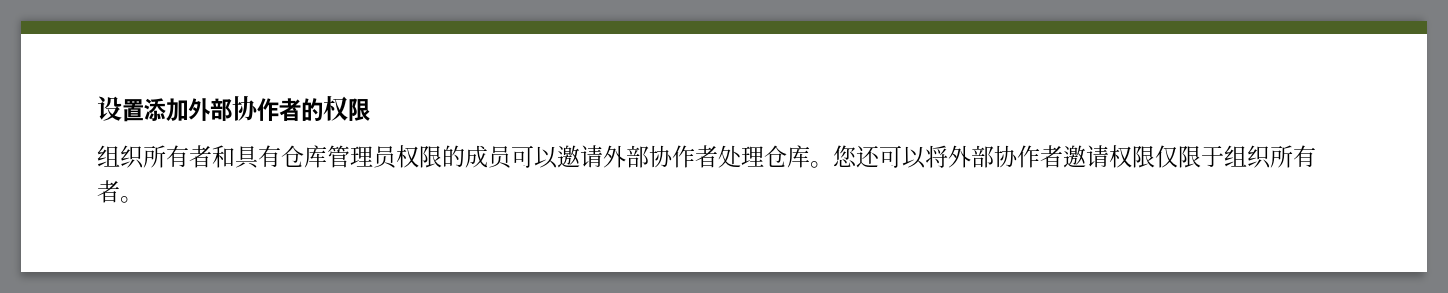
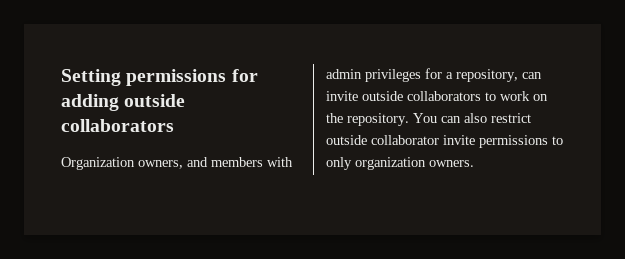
- 设置添加外部协作者的权限
- 组织所有者和具有仓库管理员权限的成员可以邀请外部协作者处理仓库。您还可以将外部协作者邀请权限仅限于组织所有者。
+ Setting permissions for adding outside collaborators
+ Organization owners, and members with admin privileges for a repository, can invite outside collaborators to work on the repository. You can also restrict outside collaborator invite permissions to only organization owners.

